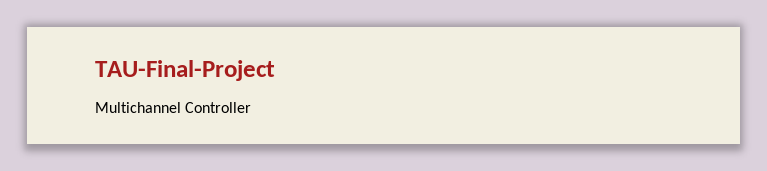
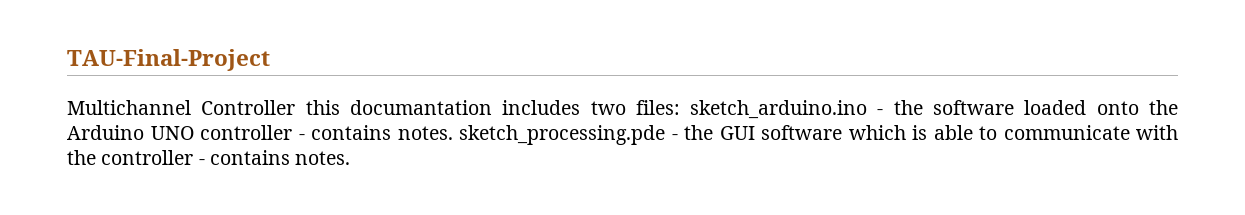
- Multichannel Controller
+ Multichannel Controller this documantation includes two files: sketch_arduino.ino - the software loaded onto the Arduino UNO controller - contains notes. sketch_processing.pde - the GUI software which is able to communicate with the controller - contains notes.

